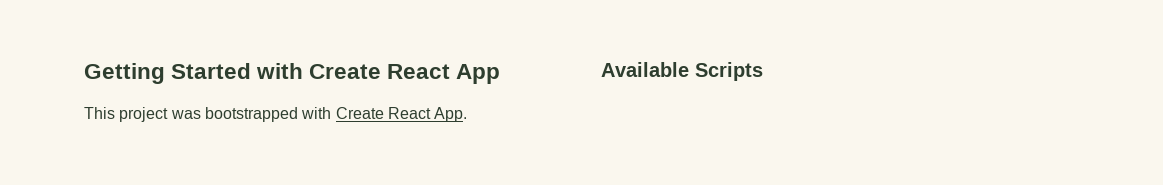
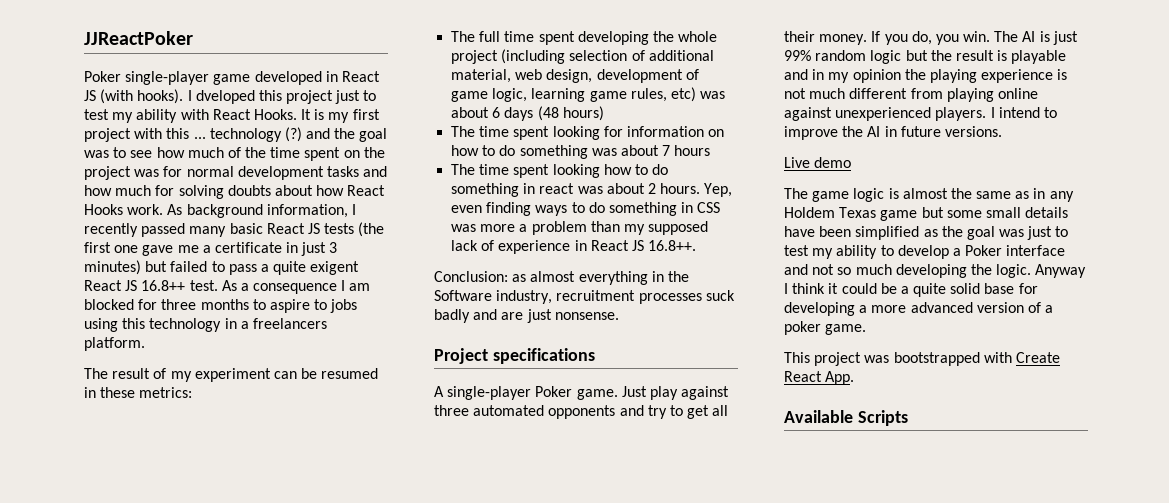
- Getting Started with Create React App
+ JJReactPoker
+ Poker single-player game developed in React JS (with hooks). I dveloped this project just to test my ability with React Hooks. It is my first project with this ... technology (?) and the goal was to see how much of the time spent on the project was for normal development tasks and how much for solving doubts about how React Hooks work. As background information, I recently passed many basic React JS tests (the first one gave me a certificate in just 3 minutes) but failed to pass a quite exigent React JS 16.8++ test. As a consequence I am blocked for three months to aspire to jobs using this technology in a freelancers platform.
+ The result of my experiment can be resumed in these metrics:
+ The full time spent developing the whole project (including selection of additional material, web design, development of game logic, learning game rules, etc) was about 6 days (48 hours)
+ The time spent looking for information on how to do something was about 7 hours
+ The time spent looking how to do something in react was about 2 hours. Yep, even finding ways to do something in CSS was more a problem than my supposed lack of experience in React JS 16.8++.
+ Conclusion: as almost everything in the Software industry, recruitment processes suck badly and are just nonsense.
+ Project specifications
+ A single-player Poker game. Just play against three automated opponents and try to get all their money. If you do, you win. The AI is just 99% random logic but the result is playable and in my opinion the playing experience is not much different from playing online against unexperienced players. I intend to improve the AI in future versions.
+ Live demo
+ The game logic is almost the same as in any Holdem Texas game but some small details have been simplified as the goal was just to test my ability to develop a Poker interface and not so much developing the logic. Anyway I think it could be a quite solid base for developing a more advanced version of a poker game.

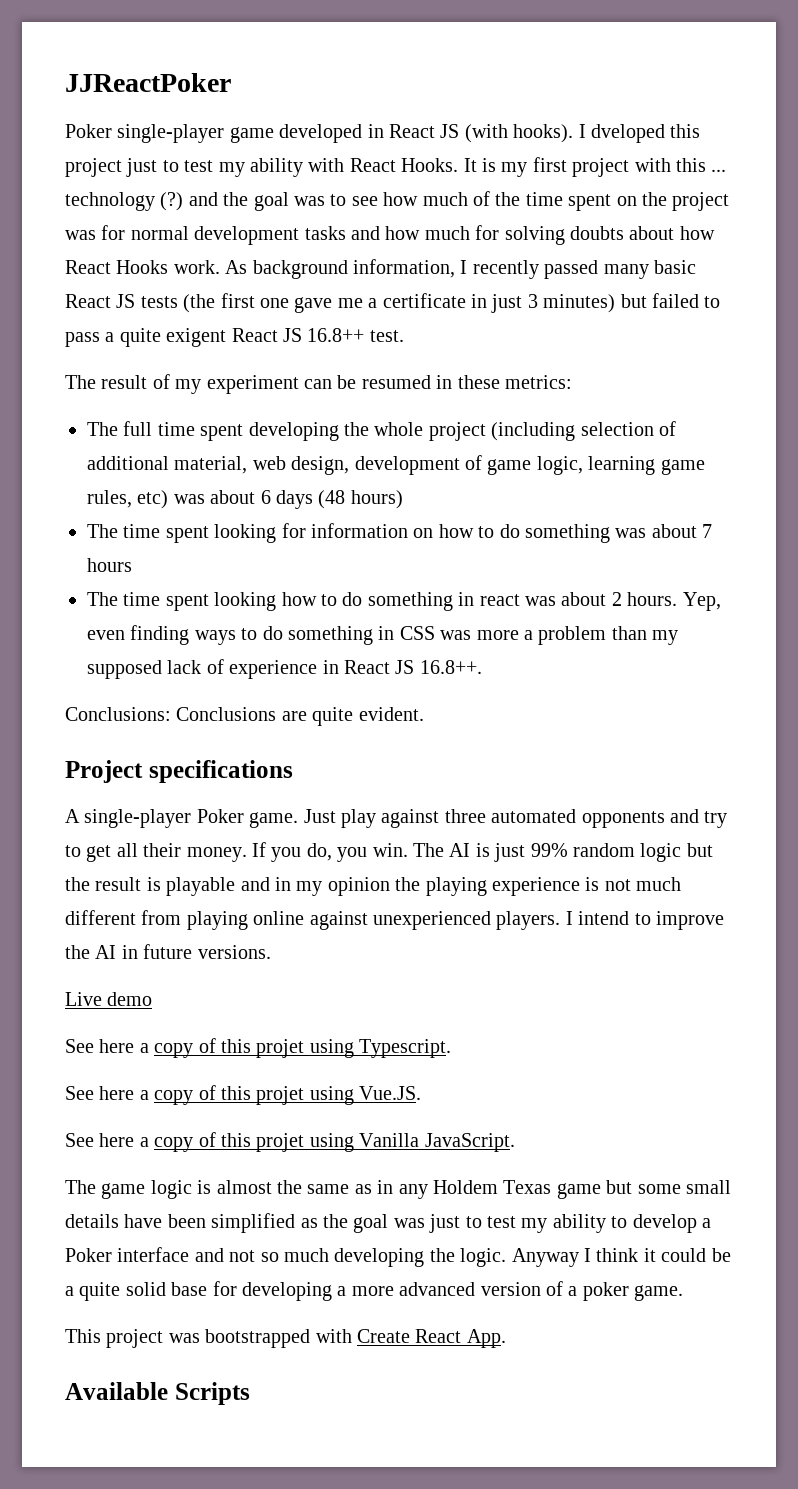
- As a consequence I am blocked for three months to aspire to jobs using this technology in a freelancers platform.
- Conclusion: as almost everything in the Software industry, recruitment processes suck badly and are just nonsense.
+ Conclusions: Conclusions are quite evident.
+ See here a copy of this projet using Typescript.
+ See here a copy of this projet using Vue.JS.
+ See here a copy of this projet using Vanilla JavaScript.

